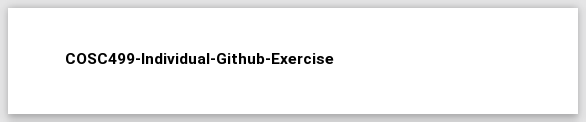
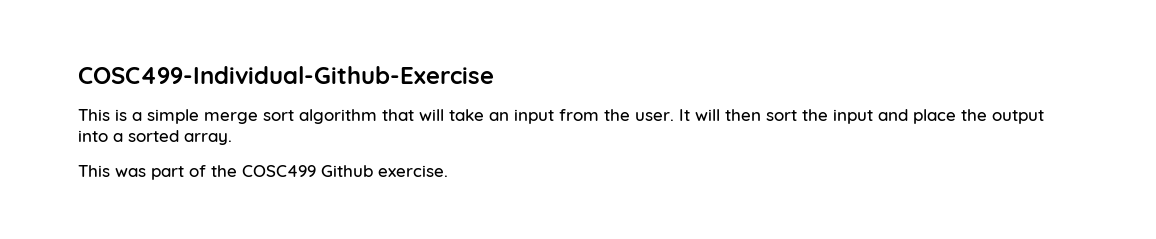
+ This is a simple merge sort algorithm that will take an input from the user. It will then sort the input and place the output into a sorted array.
+ This was part of the COSC499 Github exercise.

